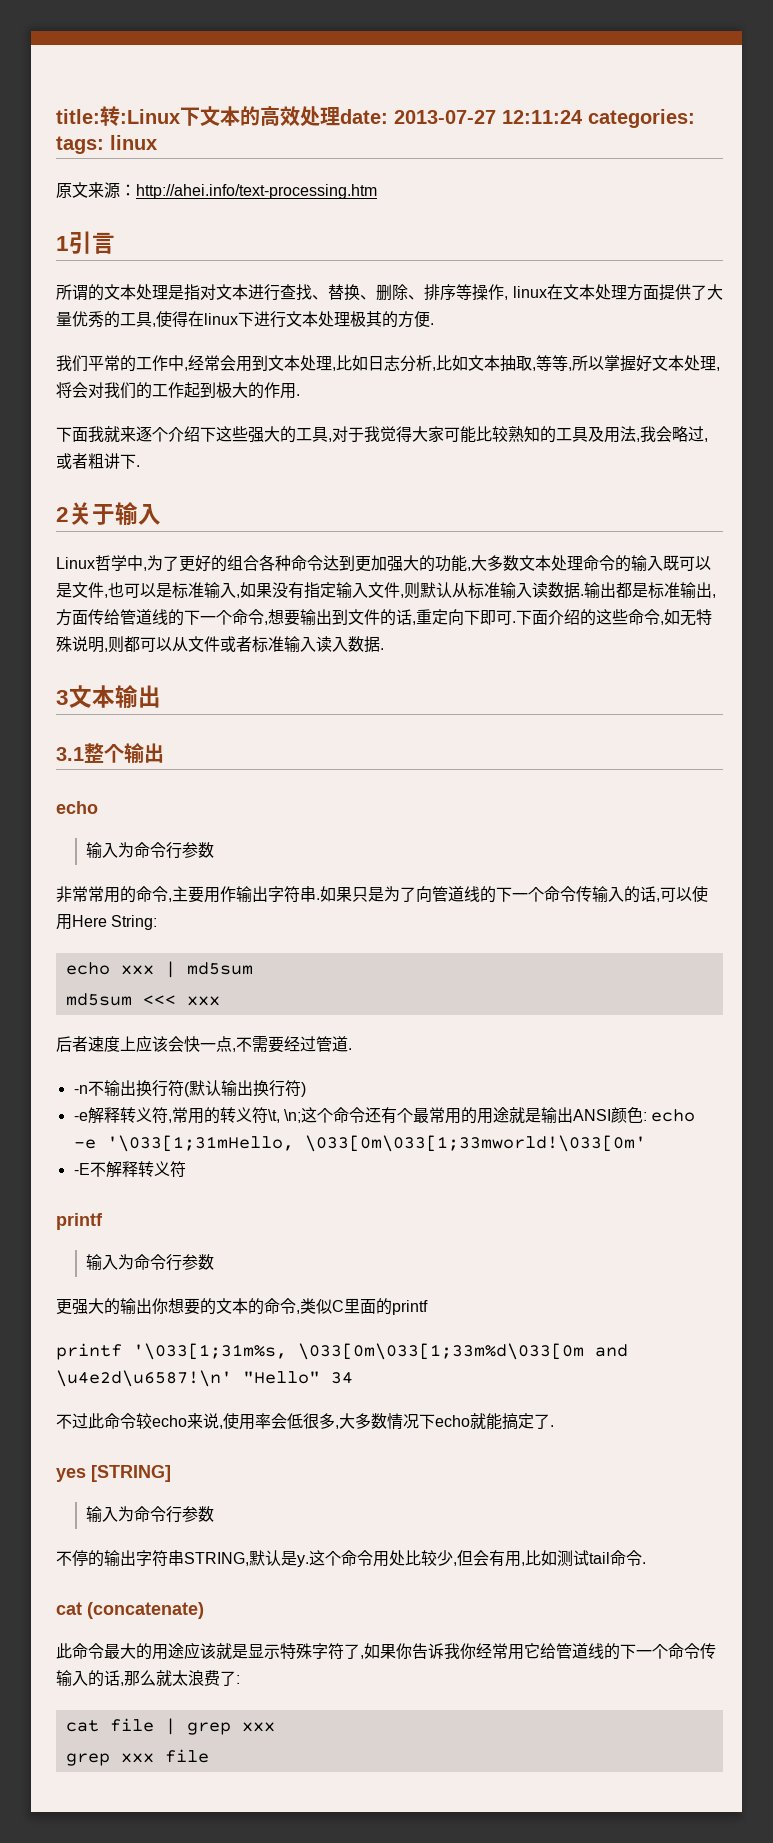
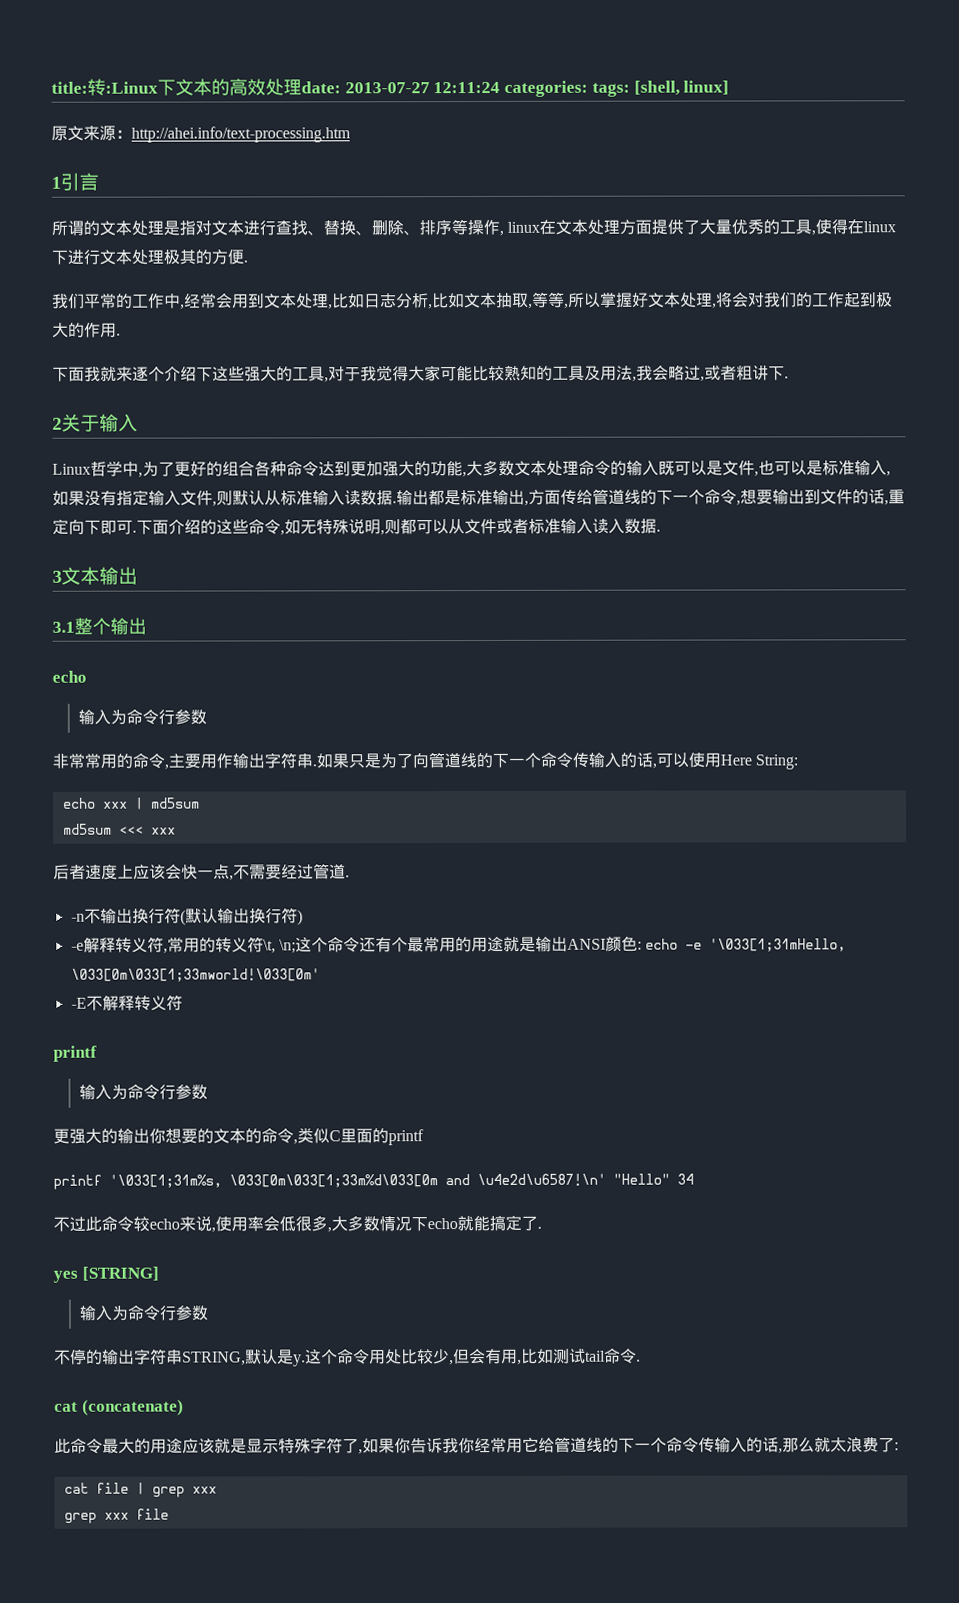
- title:转:Linux下文本的高效处理date: 2013-07-27 12:11:24 categories: tags: linux
+ title:转:Linux下文本的高效处理date: 2013-07-27 12:11:24 categories: tags: [shell, linux]

